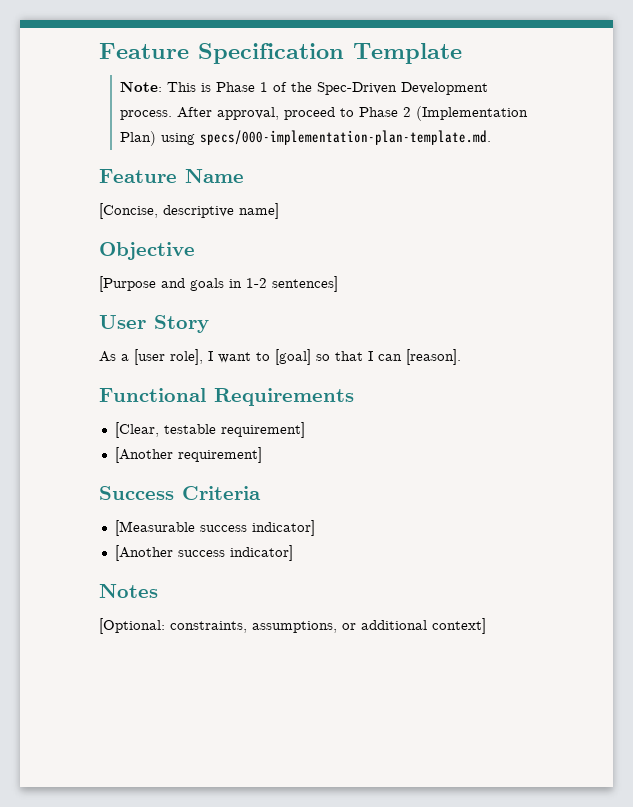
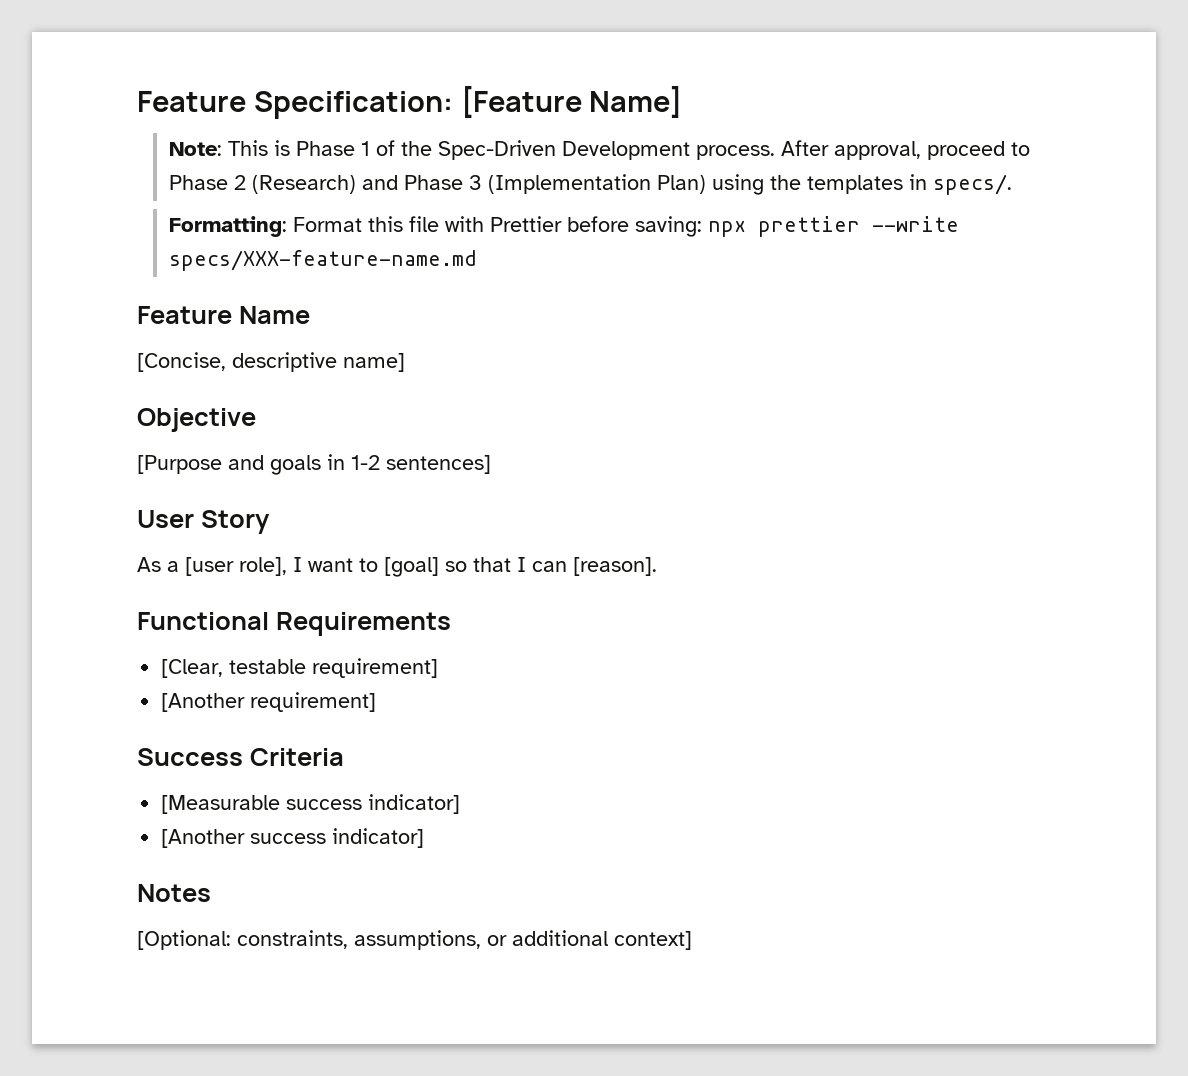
- Feature Specification Template
+ Feature Specification: [Feature Name]
- After approval, proceed to Phase 2 (Implementation Plan) using specs/000-implementation-plan-template.md.
+ After approval, proceed to Phase 2 (Research) and Phase 3 (Implementation Plan) using the templates in specs/.
+ Formatting: Format this file with Prettier before saving: npx prettier --write specs/XXX-feature-name.md

